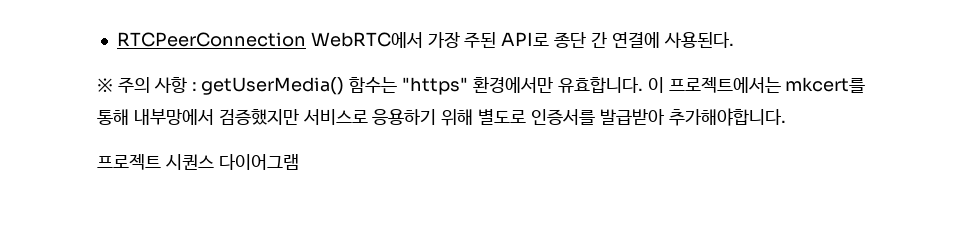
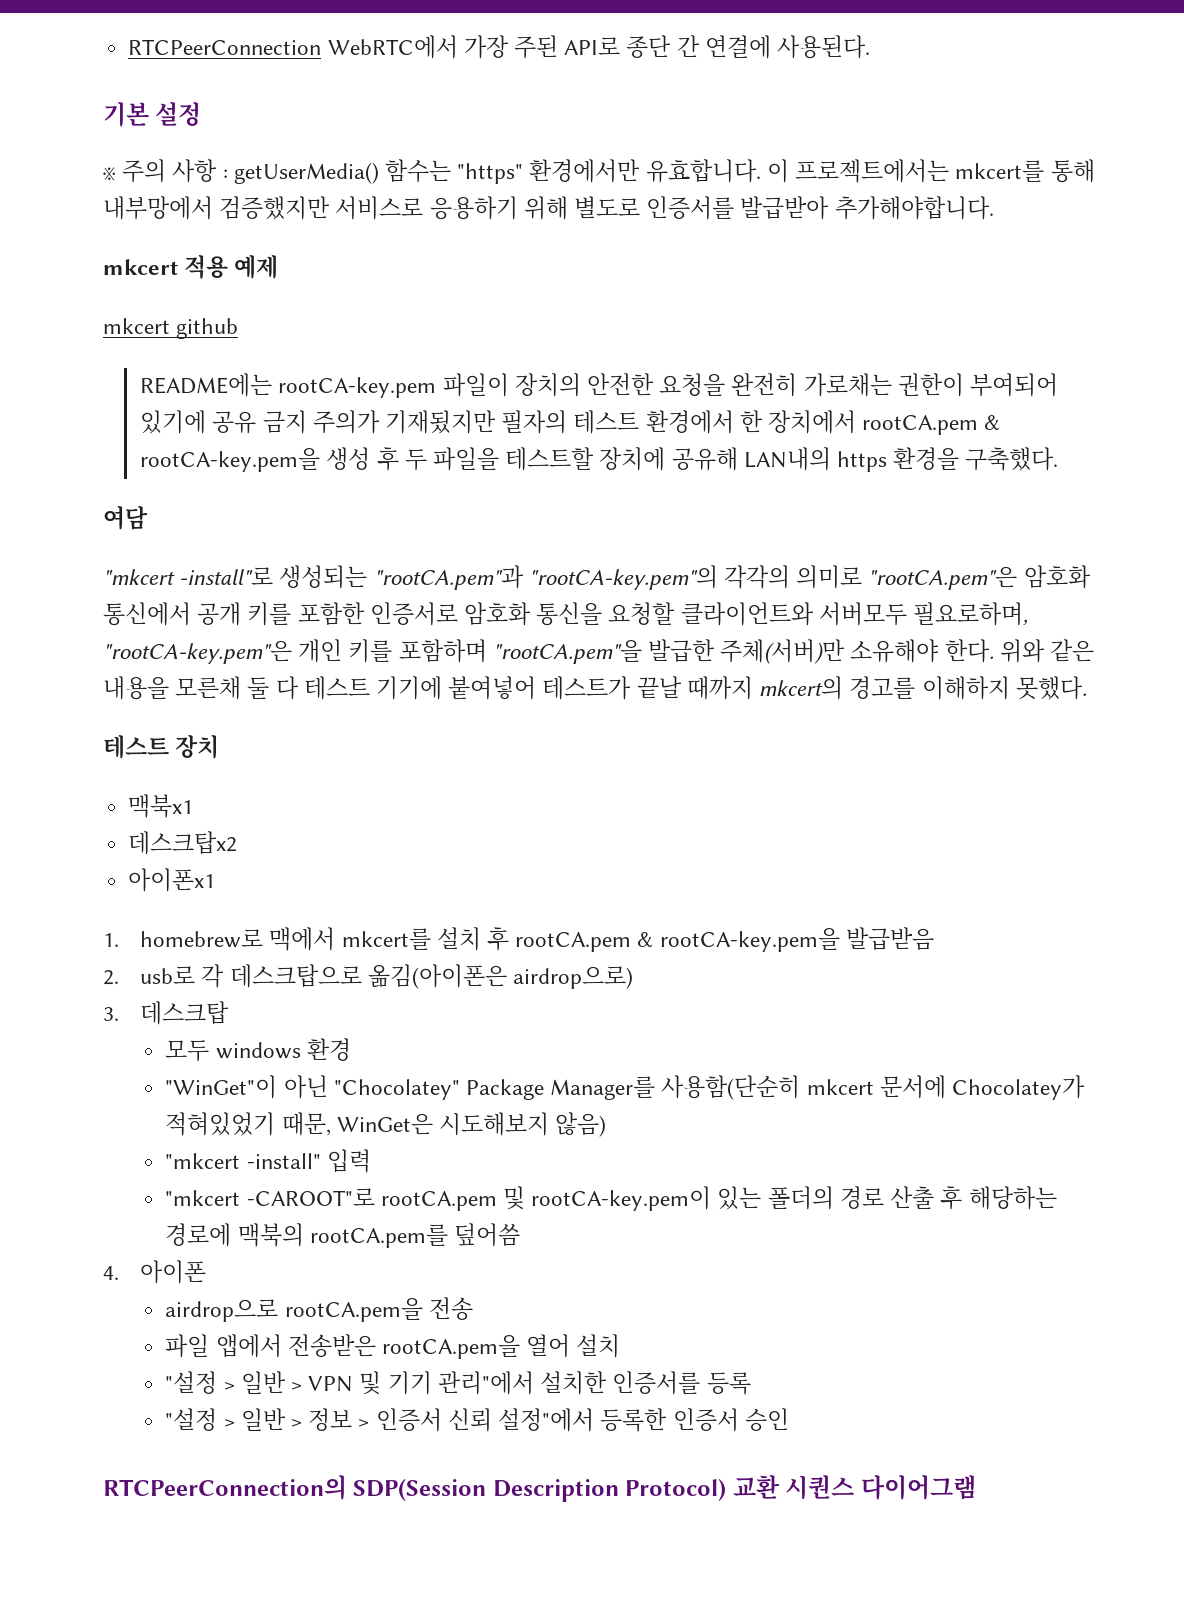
+ 기본 설정
- 프로젝트 시퀀스 다이어그램
+ mkcert 적용 예제
+ mkcert github
+ README에는 rootCA-key.pem 파일이 장치의 안전한 요청을 완전히 가로채는 권한이 부여되어 있기에 공유 금지 주의가 기재됬지만 필자의 테스트 환경에서 한 장치에서 rootCA.pem & rootCA-key.pem을 생성 후 두 파일을 테스트할 장치에 공유해 LAN내의 https 환경을 구축했다.
+ 여담
+ "mkcert -install"로 생성되는 "rootCA.pem"과 "rootCA-key.pem"의 각각의 의미로 "rootCA.pem"은 암호화 통신에서 공개 키를 포함한 인증서로 암호화 통신을 요청할 클라이언트와 서버모두 필요로하며, "rootCA-key.pem"은 개인 키를 포함하며 "rootCA.pem"을 발급한 주체(서버)만 소유해야 한다. 위와 같은 내용을 모른채 둘 다 테스트 기기에 붙여넣어 테스트가 끝날 때까지 mkcert의 경고를 이해하지 못했다.
+ 테스트 장치
+ 맥북x1
+ 데스크탑x2
+ 아이폰x1
+ 1. homebrew로 맥에서 mkcert를 설치 후 rootCA.pem & rootCA-key.pem을 발급받음
+ 2. usb로 각 데스크탑으로 옮김(아이폰은 airdrop으로)
+ 3. 데스크탑
+ 모두 windows 환경
+ "WinGet"이 아닌 "Chocolatey" Package Manager를 사용함(단순히 mkcert 문서에 Chocolatey가 적혀있었기 때문, WinGet은 시도해보지 않음)
+ "mkcert -install" 입력
+ "mkcert -CAROOT"로 rootCA.pem 및 rootCA-key.pem이 있는 폴더의 경로 산출 후 해당하는 경로에 맥북의 rootCA.pem를 덮어씀
+ 4. 아이폰
+ airdrop으로 rootCA.pem을 전송
+ 파일 앱에서 전송받은 rootCA.pem을 열어 설치
+ "설정 > 일반 > VPN 및 기기 관리"에서 설치한 인증서를 등록
+ "설정 > 일반 > 정보 > 인증서 신뢰 설정"에서 등록한 인증서 승인
+ RTCPeerConnection의 SDP(Session Description Protocol) 교환 시퀀스 다이어그램

